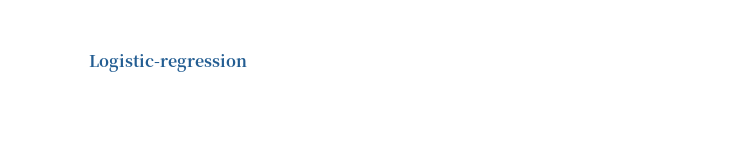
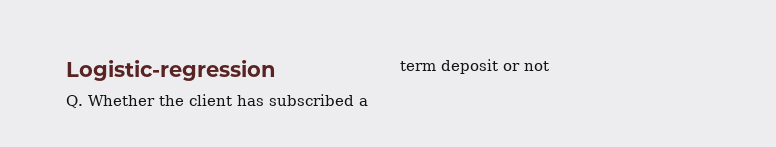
+ Q. Whether the client has subscribed a term deposit or not

